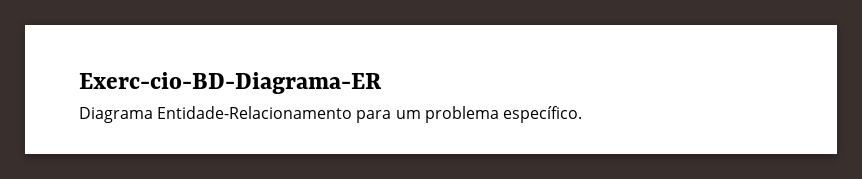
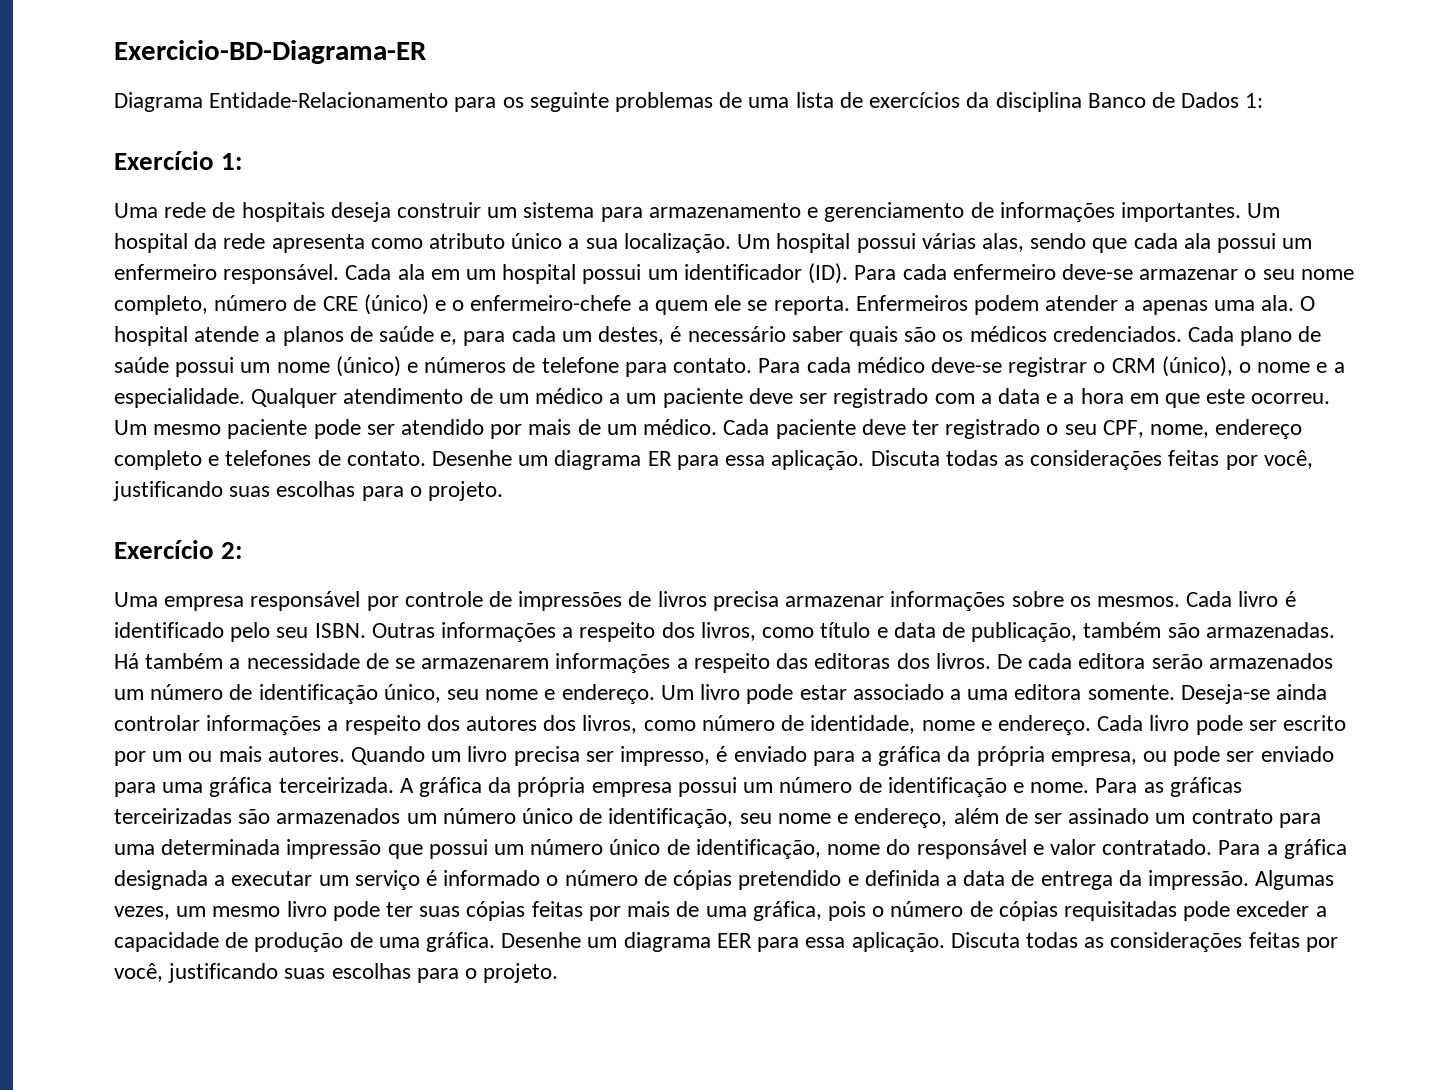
- Exerc-cio-BD-Diagrama-ER
+ Exercicio-BD-Diagrama-ER
- Diagrama Entidade-Relacionamento para um problema específico.
+ Diagrama Entidade-Relacionamento para os seguinte problemas de uma lista de exercícios da disciplina Banco de Dados 1:
+ Exercício 1:
+ Uma rede de hospitais deseja construir um sistema para armazenamento e gerenciamento de informações importantes. Um hospital da rede apresenta como atributo único a sua localização. Um hospital possui várias alas, sendo que cada ala possui um enfermeiro responsável. Cada ala em um hospital possui um identificador (ID). Para cada enfermeiro deve-se armazenar o seu nome completo, número de CRE (único) e o enfermeiro-chefe a quem ele se reporta. Enfermeiros podem atender a apenas uma ala. O hospital atende a planos de saúde e, para cada um destes, é necessário saber quais são os médicos credenciados. Cada plano de saúde possui um nome (único) e números de telefone para contato. Para cada médico deve-se registrar o CRM (único), o nome e a especialidade. Qualquer atendimento de um médico a um paciente deve ser registrado com a data e a hora em que este ocorreu. Um mesmo paciente pode ser atendido por mais de um médico. Cada paciente deve ter registrado o seu CPF, nome, endereço completo e telefones de contato. Desenhe um diagrama ER para essa aplicação. Discuta todas as considerações feitas por você, justificando suas escolhas para o projeto.
+ Exercício 2:
+ Uma empresa responsável por controle de impressões de livros precisa armazenar informações sobre os mesmos. Cada livro é identificado pelo seu ISBN. Outras informações a respeito dos livros, como título e data de publicação, também são armazenadas. Há também a necessidade de se armazenarem informações a respeito das editoras dos livros. De cada editora serão armazenados um número de identificação único, seu nome e endereço. Um livro pode estar associado a uma editora somente. Deseja-se ainda controlar informações a respeito dos autores dos livros, como número de identidade, nome e endereço. Cada livro pode ser escrito por um ou mais autores. Quando um livro precisa ser impresso, é enviado para a gráfica da própria empresa, ou pode ser enviado para uma gráfica terceirizada. A gráfica da própria empresa possui um número de identificação e nome. Para as gráficas terceirizadas são armazenados um número único de identificação, seu nome e endereço, além de ser assinado um contrato para uma determinada impressão que possui um número único de identificação, nome do responsável e valor contratado. Para a gráfica designada a executar um serviço é informado o número de cópias pretendido e definida a data de entrega da impressão. Algumas vezes, um mesmo livro pode ter suas cópias feitas por mais de uma gráfica, pois o número de cópias requisitadas pode exceder a capacidade de produção de uma gráfica. Desenhe um diagrama EER para essa aplicação. Discuta todas as considerações feitas por você, justificando suas escolhas para o projeto.

